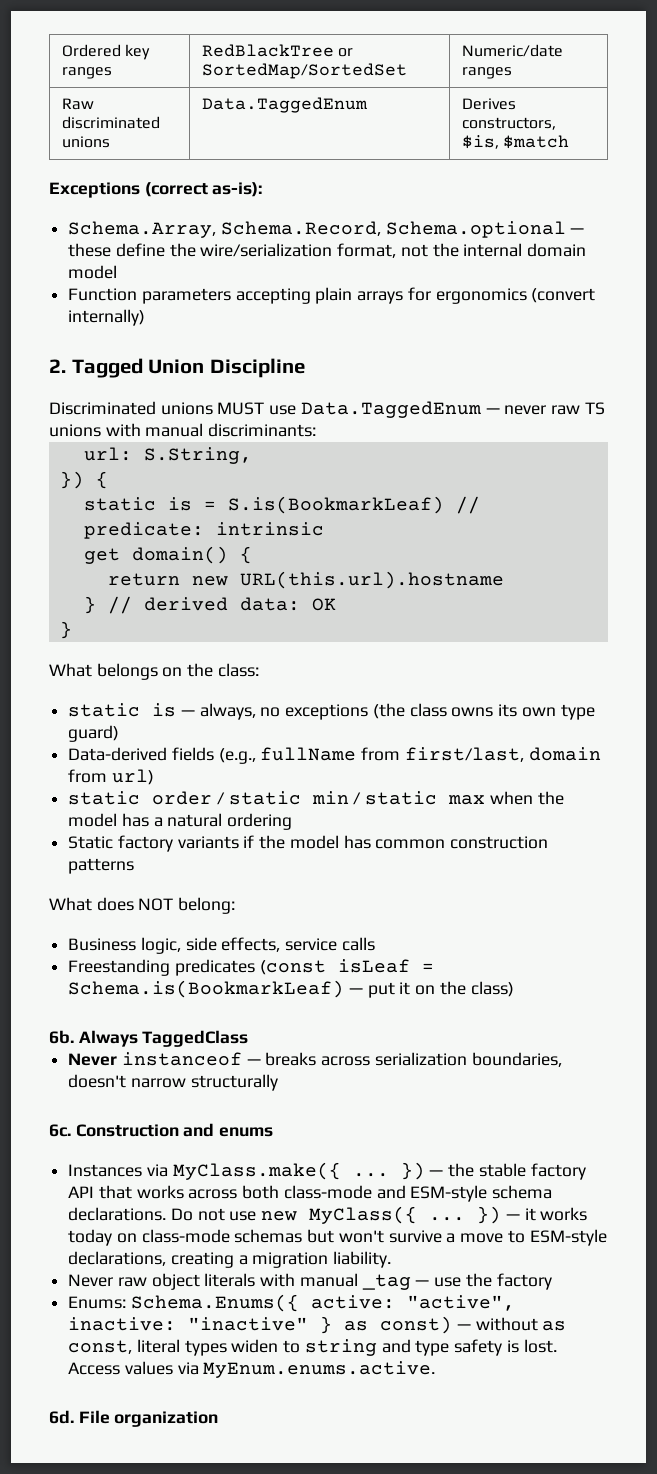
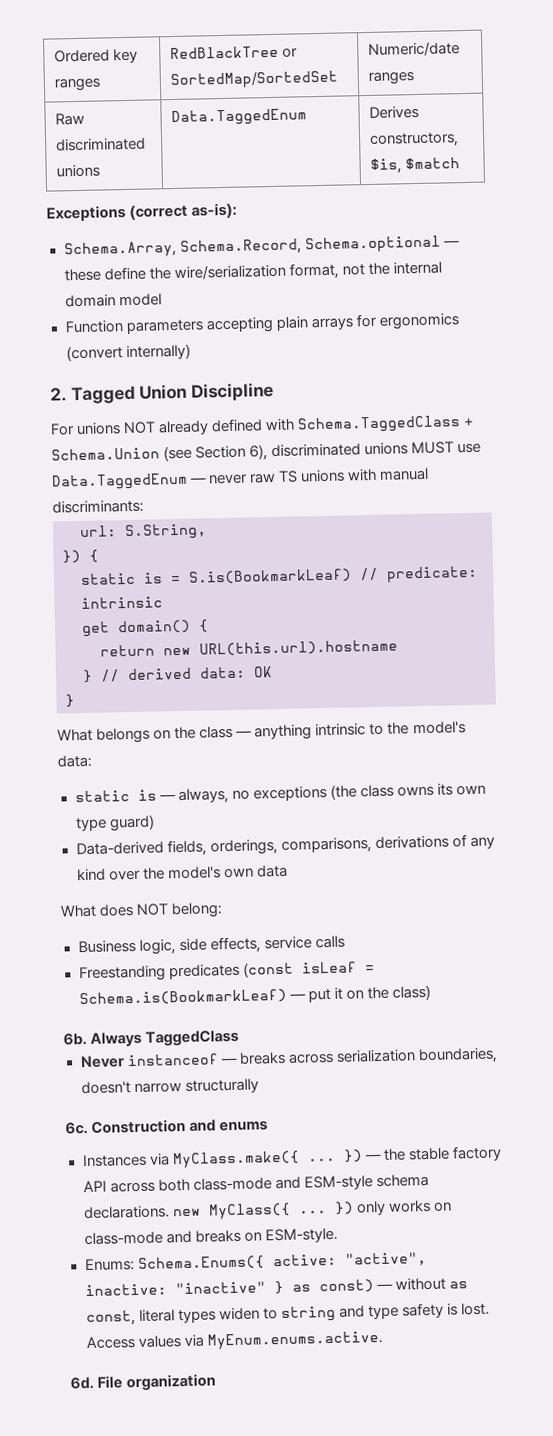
- Discriminated unions MUST use Data.TaggedEnum — never raw TS unions with manual discriminants:
+ For unions NOT already defined with Schema.TaggedClass + Schema.Union (see Section 6), discriminated unions MUST use Data.TaggedEnum — never raw TS unions with manual discriminants:
- What belongs on the class:
+ What belongs on the class — anything intrinsic to the model's data:
- Data-derived fields (e.g., fullName from first/last, domain from url)
- static order / static min / static max when the model has a natural ordering
- Static factory variants if the model has common construction patterns
+ Data-derived fields, orderings, comparisons, derivations of any kind over the model's own data
- }) — the stable factory API that works across both class-mode and ESM-style schema declarations. Do not use new MyClass({ ...
+ }) — the stable factory API across both class-mode and ESM-style schema declarations. new MyClass({ ...
- }) — it works today on class-mode schemas but won't survive a move to ESM-style declarations, creating a migration liability.
- Never raw object literals with manual _tag — use the factory
+ }) only works on class-mode and breaks on ESM-style.

